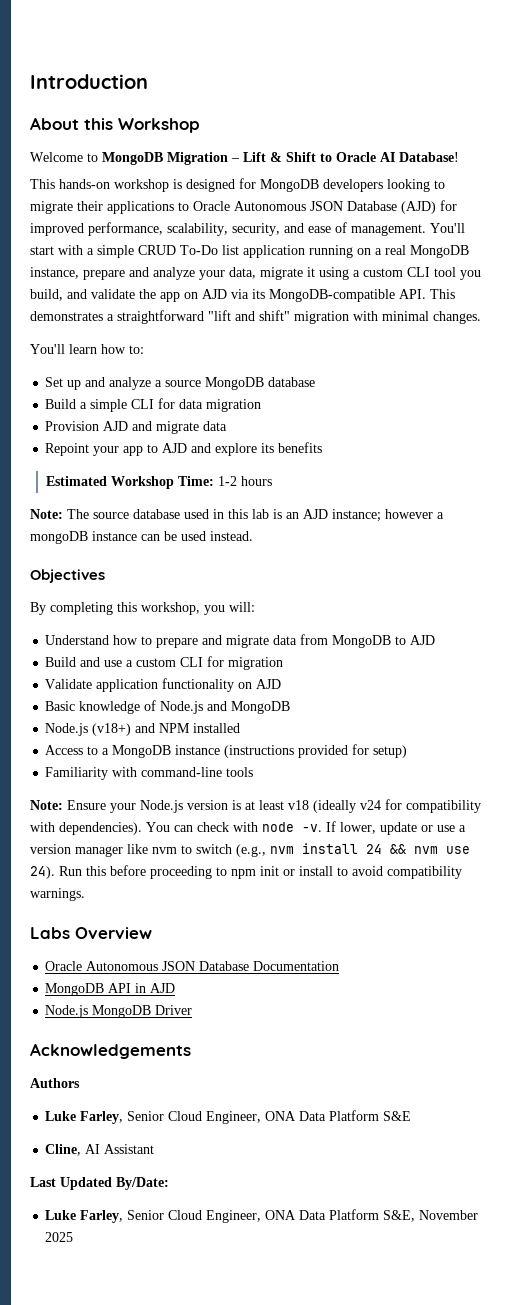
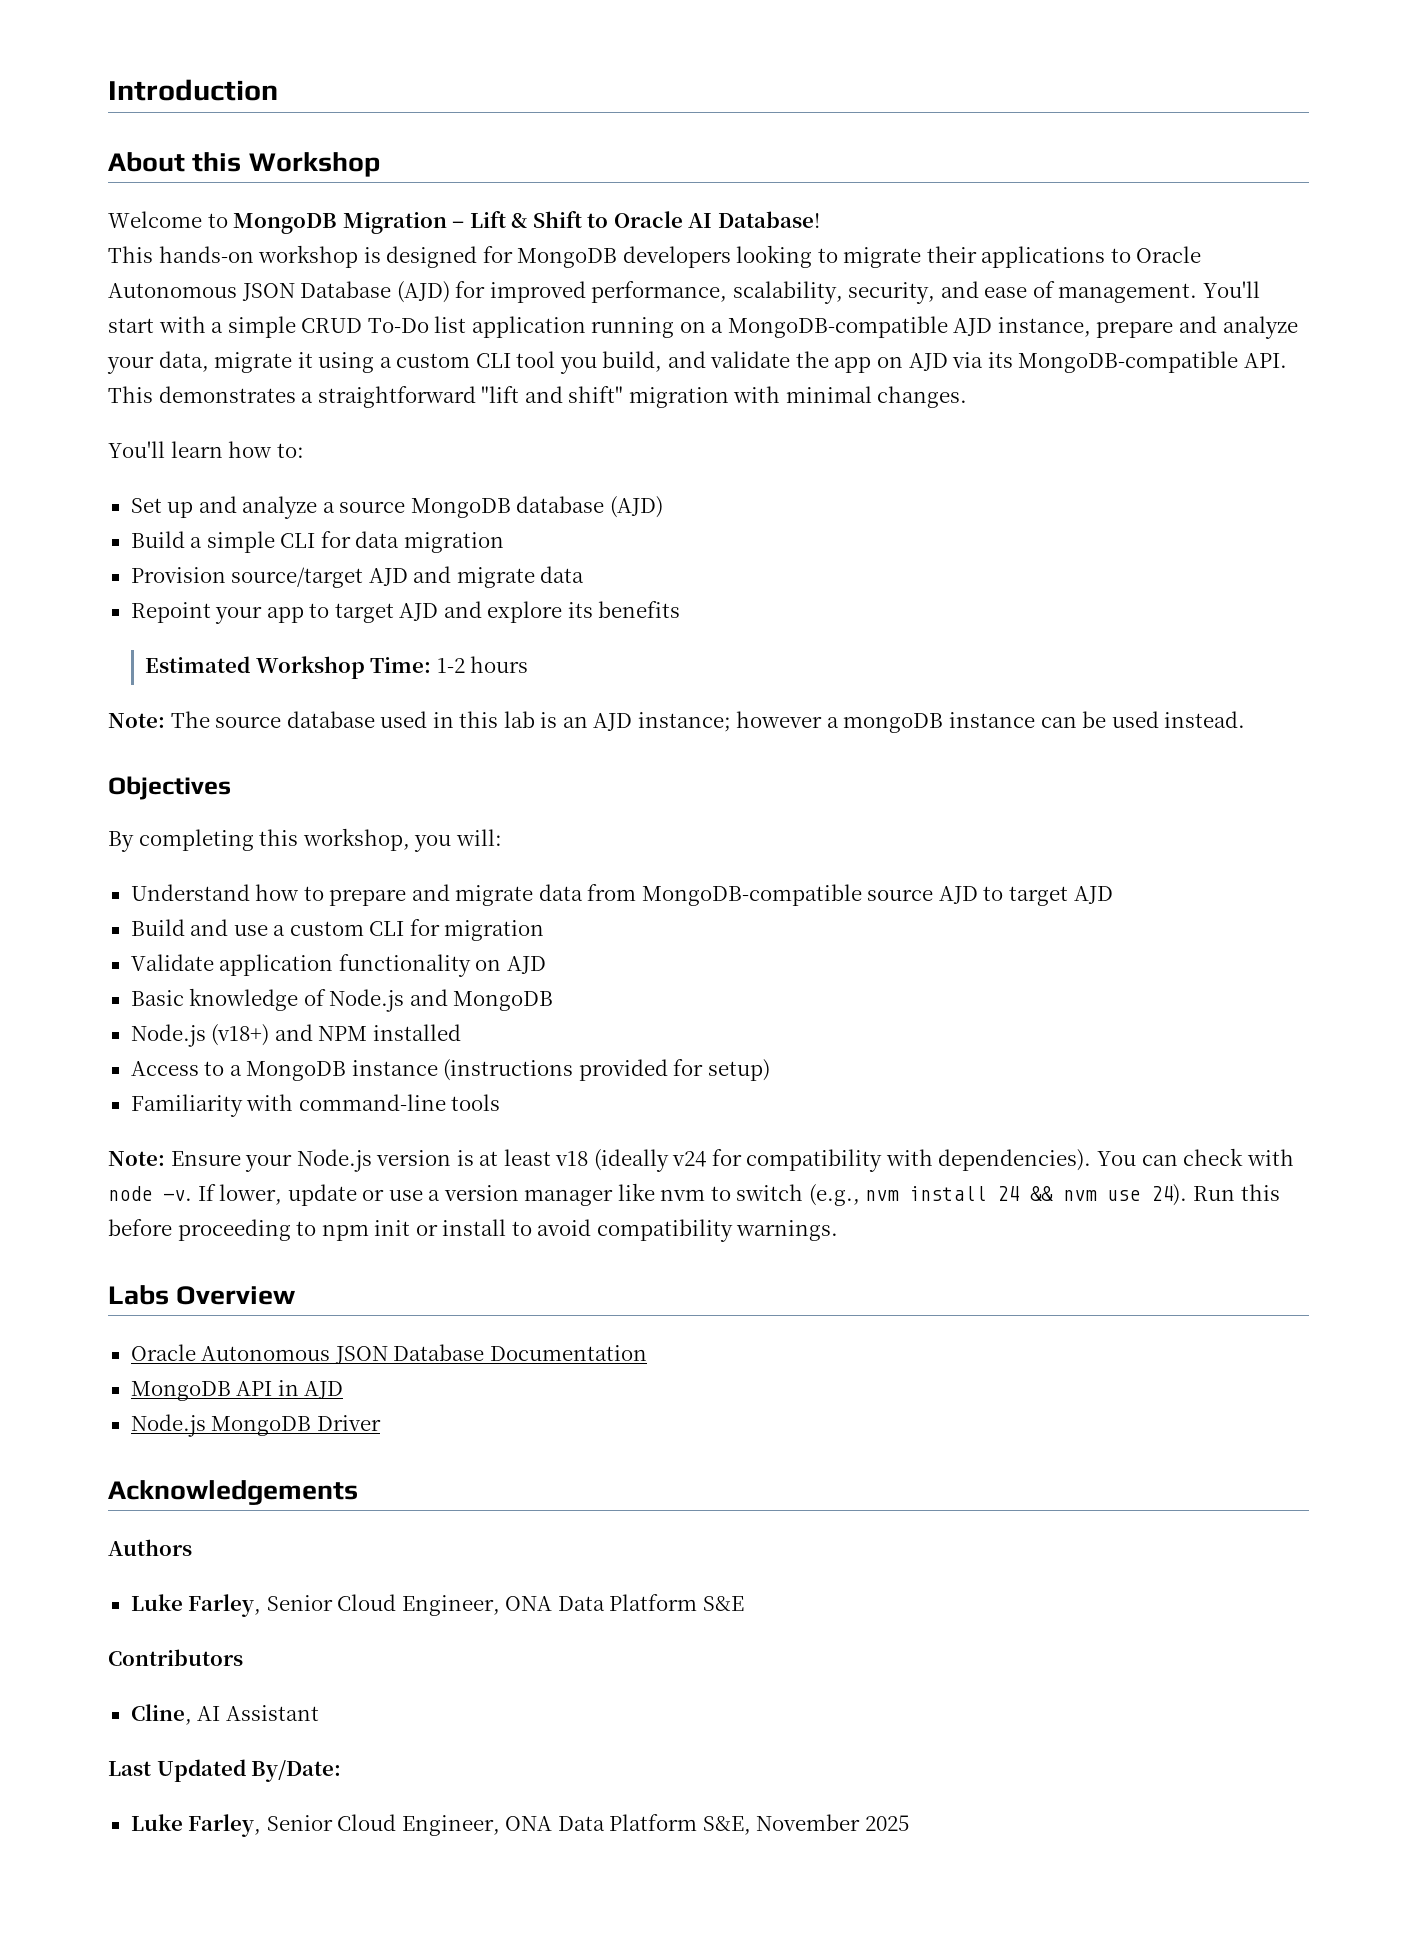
- You'll start with a simple CRUD To-Do list application running on a real MongoDB instance, prepare and analyze your data, migrate it using a custom CLI tool you build, and validate the app on AJD via its MongoDB-compatible API. This demonstrates a straightforward "lift and shift" migration with minimal changes.
+ You'll start with a simple CRUD To-Do list application running on a MongoDB-compatible AJD instance, prepare and analyze your data, migrate it using a custom CLI tool you build, and validate the app on AJD via its MongoDB-compatible API. This demonstrates a straightforward "lift and shift" migration with minimal changes.
- Set up and analyze a source MongoDB database
+ Set up and analyze a source MongoDB database (AJD)
- Provision AJD and migrate data
+ Provision source/target AJD and migrate data
- Repoint your app to AJD and explore its benefits
+ Repoint your app to target AJD and explore its benefits
- Understand how to prepare and migrate data from MongoDB to AJD
+ Understand how to prepare and migrate data from MongoDB-compatible source AJD to target AJD
+ Contributors

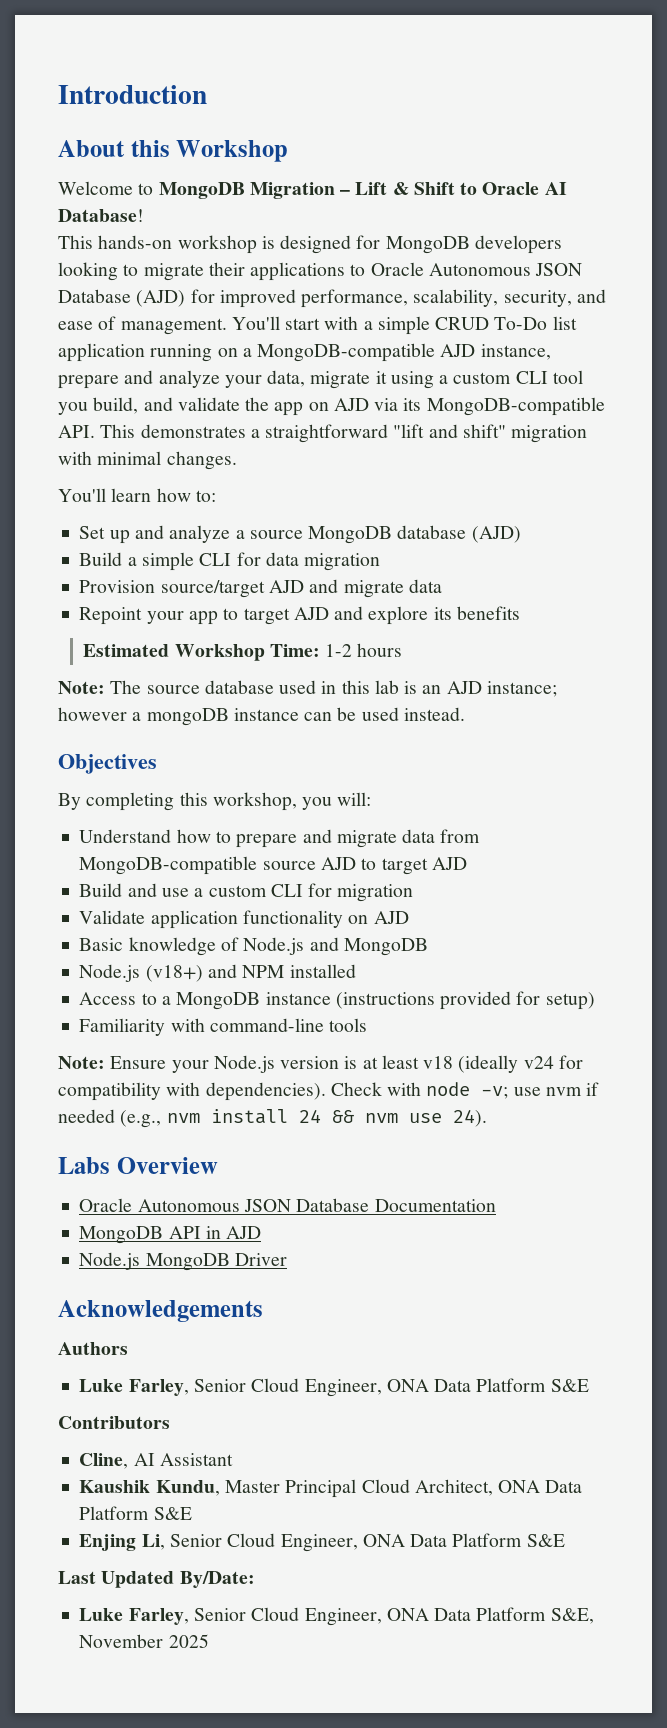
- You can check with node -v. If lower, update or use a version manager like nvm to switch (e.g., nvm install 24 && nvm use 24). Run this before proceeding to npm init or install to avoid compatibility warnings.
+ Check with node -v; use nvm if needed (e.g., nvm install 24 && nvm use 24).
+ Kaushik Kundu, Master Principal Cloud Architect, ONA Data Platform S&E
+ Enjing Li, Senior Cloud Engineer, ONA Data Platform S&E

